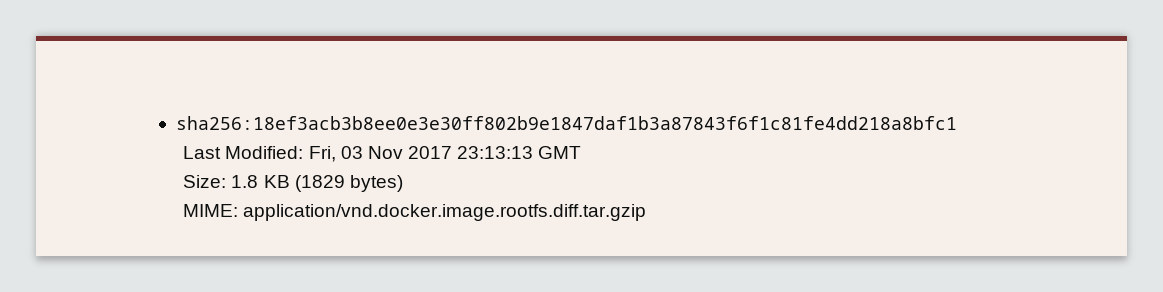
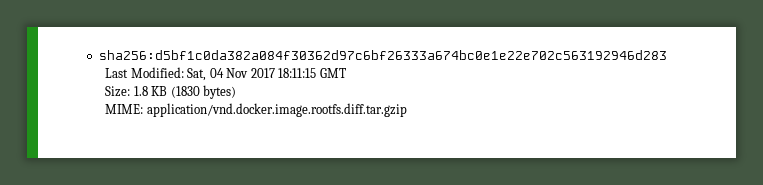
- sha256:18ef3acb3b8ee0e3e30ff802b9e1847daf1b3a87843f6f1c81fe4dd218a8bfc1
+ sha256:d5bf1c0da382a084f30362d97c6bf26333a674bc0e1e22e702c563192946d283
- Last Modified: Fri, 03 Nov 2017 23:13:13 GMT
+ Last Modified: Sat, 04 Nov 2017 18:11:15 GMT
- Size: 1.8 KB (1829 bytes)
+ Size: 1.8 KB (1830 bytes)

